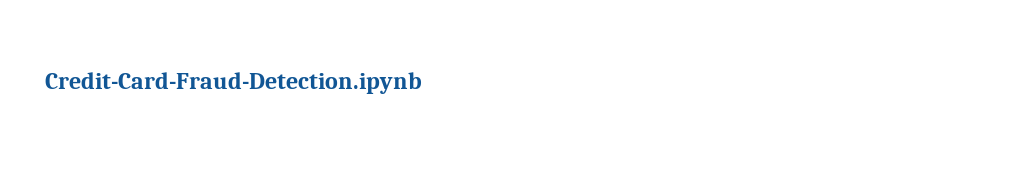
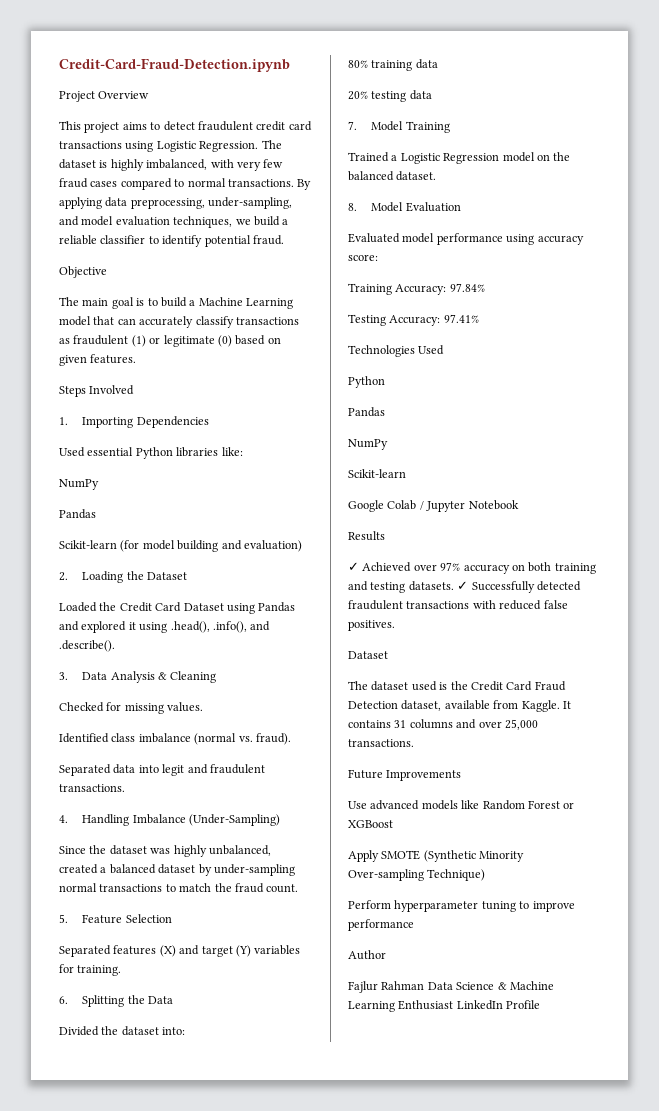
+ Project Overview
+ This project aims to detect fraudulent credit card transactions using Logistic Regression. The dataset is highly imbalanced, with very few fraud cases compared to normal transactions. By applying data preprocessing, under-sampling, and model evaluation techniques, we build a reliable classifier to identify potential fraud.
+ Objective
+ The main goal is to build a Machine Learning model that can accurately classify transactions as fraudulent (1) or legitimate (0) based on given features.
+ Steps Involved
+ 1. Importing Dependencies
+ Used essential Python libraries like:
+ NumPy
+ Pandas
+ Scikit-learn (for model building and evaluation)
+ 2. Loading the Dataset
+ Loaded the Credit Card Dataset using Pandas and explored it using .head(), .info(), and .describe().
+ 3. Data Analysis & Cleaning
+ Checked for missing values.
+ Identified class imbalance (normal vs. fraud).
+ Separated data into legit and fraudulent transactions.
+ 4. Handling Imbalance (Under-Sampling)
+ Since the dataset was highly unbalanced, created a balanced dataset by under-sampling normal transactions to match the fraud count.
+ 5. Feature Selection
+ Separated features (X) and target (Y) variables for training.
+ 6. Splitting the Data
+ Divided the dataset into:
+ 80% training data
+ 20% testing data
+ 7. Model Training
+ Trained a Logistic Regression model on the balanced dataset.
+ 8. Model Evaluation
+ Evaluated model performance using accuracy score:
+ Training Accuracy: 97.84%
+ Testing Accuracy: 97.41%
+ Technologies Used
+ Python
+ Pandas
+ NumPy
+ Scikit-learn
+ Google Colab / Jupyter Notebook
+ Results
+ ✓ Achieved over 97% accuracy on both training and testing datasets. ✓ Successfully detected fraudulent transactions with reduced false positives.
+ Dataset
+ The dataset used is the Credit Card Fraud Detection dataset, available from Kaggle. It contains 31 columns and over 25,000 transactions.
+ Future Improvements
+ Use advanced models like Random Forest or XGBoost
+ Apply SMOTE (Synthetic Minority Over-sampling Technique)
+ Perform hyperparameter tuning to improve performance
+ Author
+ Fajlur Rahman Data Science & Machine Learning Enthusiast LinkedIn Profile

